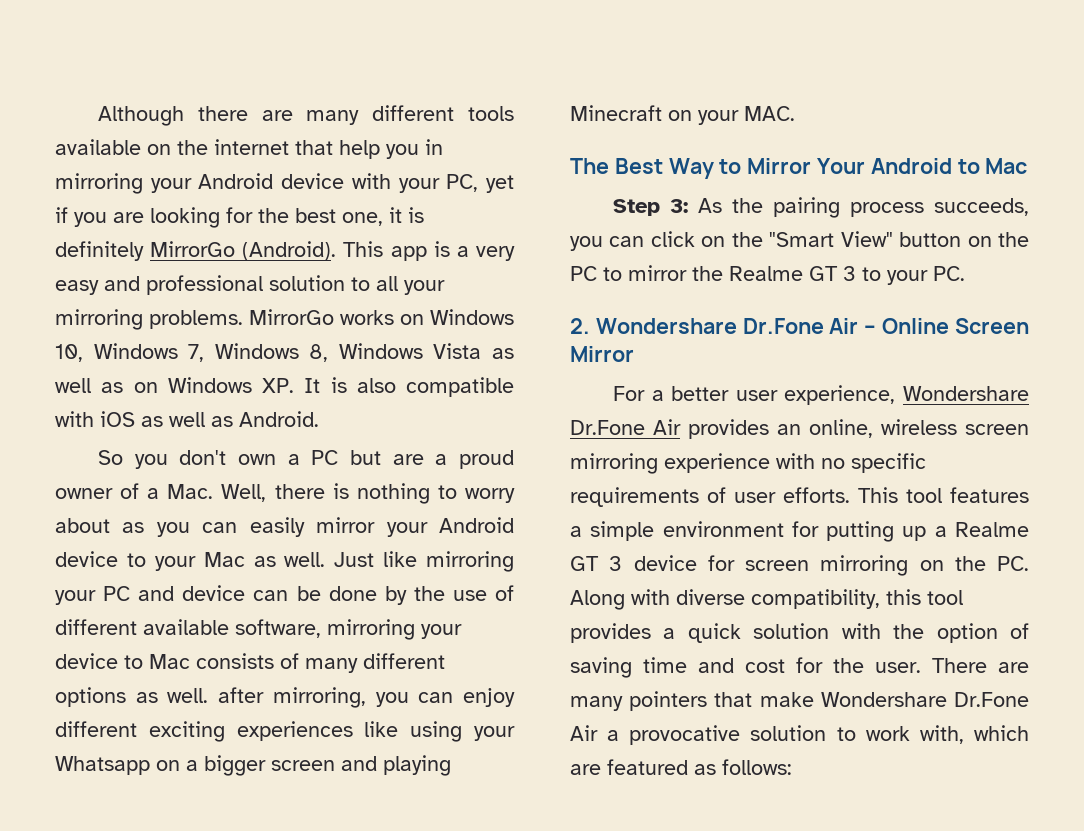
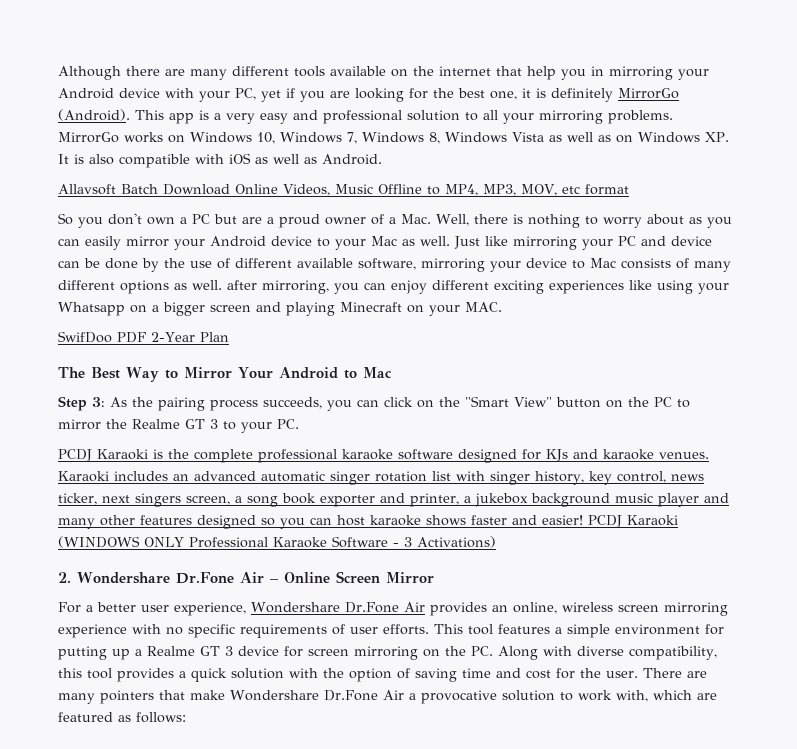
+ Allavsoft Batch Download Online Videos, Music Offline to MP4, MP3, MOV, etc format
+ SwifDoo PDF 2-Year Plan
+ PCDJ Karaoki is the complete professional karaoke software designed for KJs and karaoke venues. Karaoki includes an advanced automatic singer rotation list with singer history, key control, news ticker, next singers screen, a song book exporter and printer, a jukebox background music player and many other features designed so you can host karaoke shows faster and easier! PCDJ Karaoki (WINDOWS ONLY Professional Karaoke Software - 3 Activations)

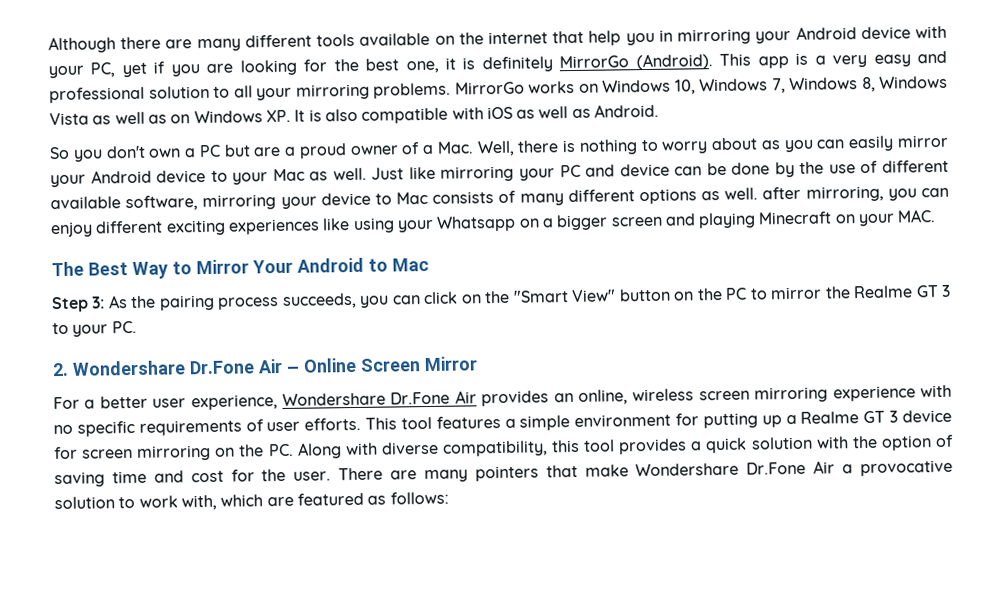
- Allavsoft Batch Download Online Videos, Music Offline to MP4, MP3, MOV, etc format
- SwifDoo PDF 2-Year Plan
- PCDJ Karaoki is the complete professional karaoke software designed for KJs and karaoke venues. Karaoki includes an advanced automatic singer rotation list with singer history, key control, news ticker, next singers screen, a song book exporter and printer, a jukebox background music player and many other features designed so you can host karaoke shows faster and easier! PCDJ Karaoki (WINDOWS ONLY Professional Karaoke Software - 3 Activations)

